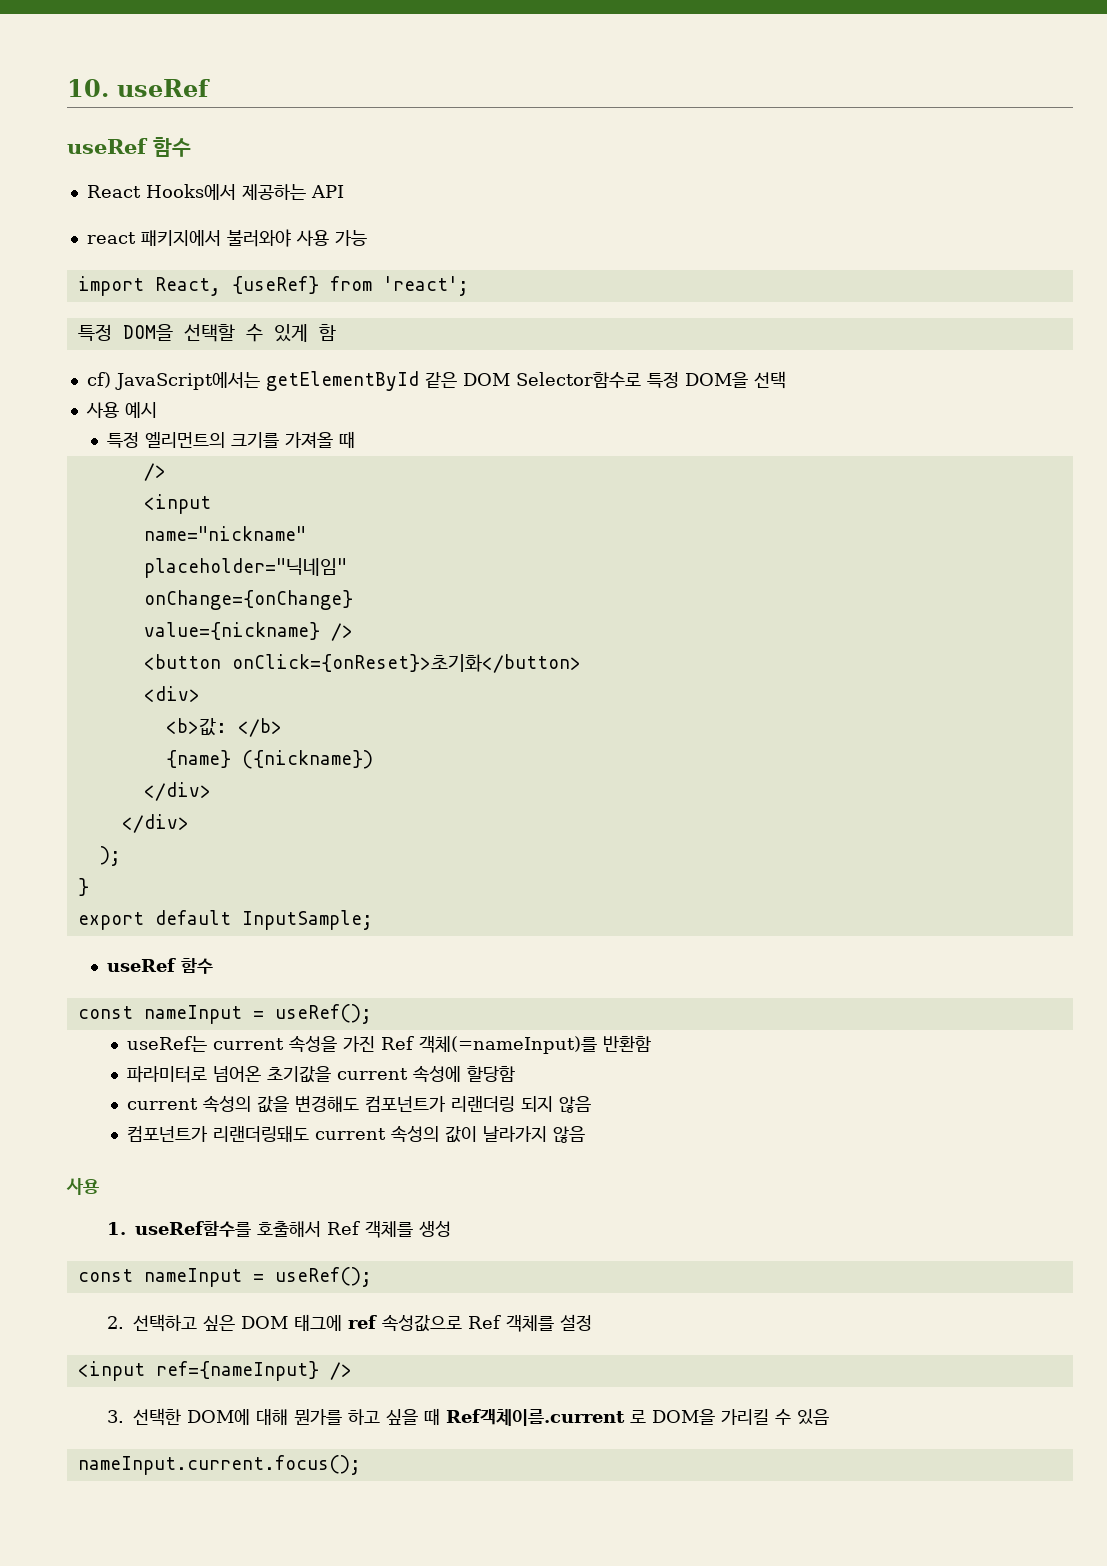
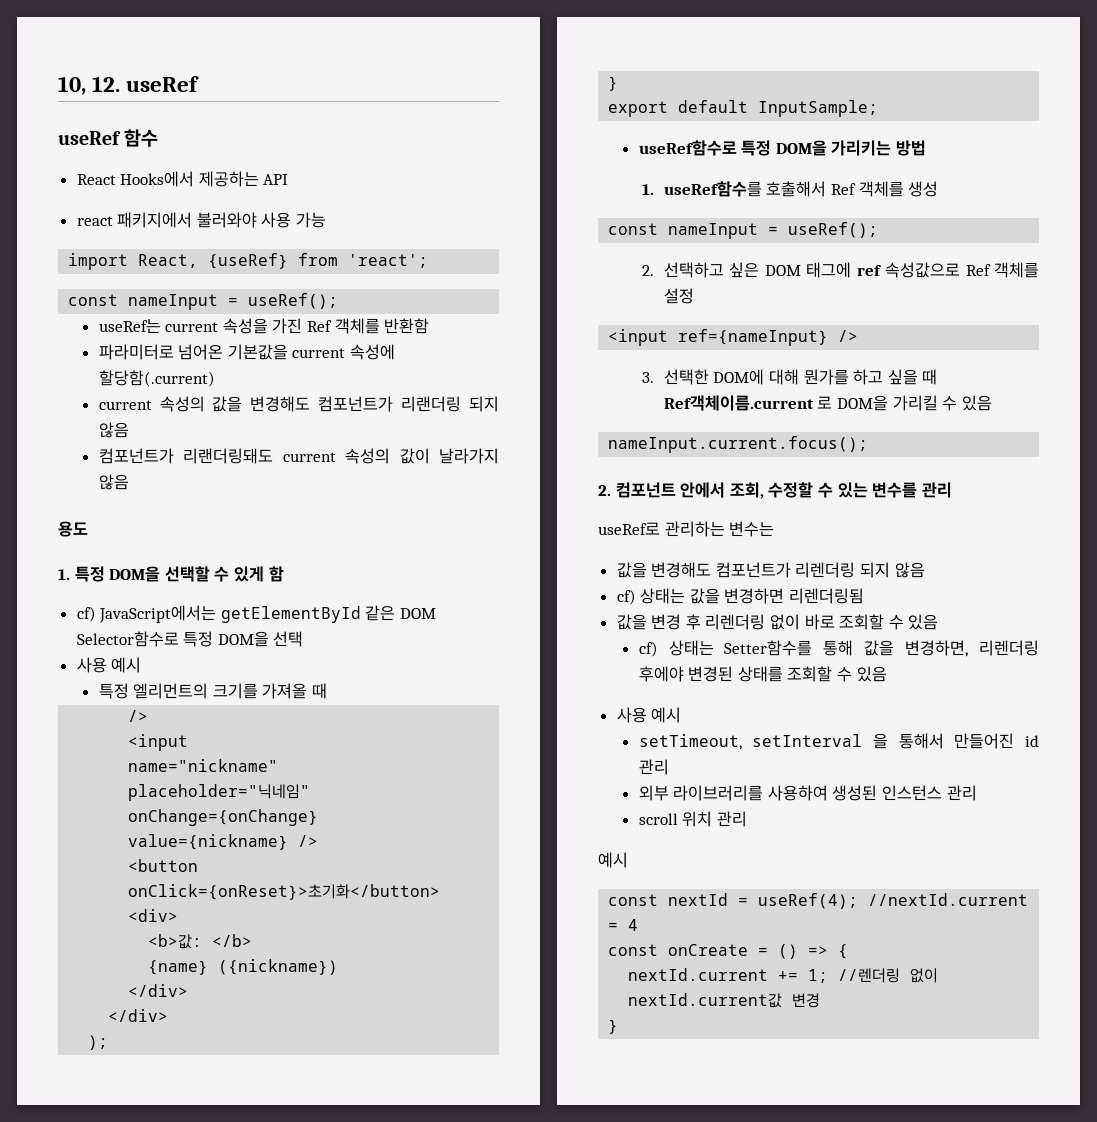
- 10. useRef
+ 10, 12. useRef
  import React, {useRef} from 'react';
- 특정 DOM을 선택할 수 있게 함
+ const nameInput = useRef();
+ useRef는 current 속성을 가진 Ref 객체를 반환함
+ 파라미터로 넘어온 기본값을 current 속성에 할당함(.current)
+ current 속성의 값을 변경해도 컴포넌트가 리랜더링 되지 않음
+ 컴포넌트가 리랜더링돼도 current 속성의 값이 날라가지 않음
+ 용도
+ 1. 특정 DOM을 선택할 수 있게 함
  export default InputSample;
- useRef 함수
- const nameInput = useRef();
- useRef는 current 속성을 가진 Ref 객체(=nameInput)를 반환함
- 파라미터로 넘어온 초기값을 current 속성에 할당함
- current 속성의 값을 변경해도 컴포넌트가 리랜더링 되지 않음
- 컴포넌트가 리랜더링돼도 current 속성의 값이 날라가지 않음
- 사용
+ useRef함수로 특정 DOM을 가리키는 방법
+ 2. 컴포넌트 안에서 조회, 수정할 수 있는 변수를 관리
+ useRef로 관리하는 변수는
+ 값을 변경해도 컴포넌트가 리렌더링 되지 않음
+ cf) 상태는 값을 변경하면 리렌더링됨
+ 값을 변경 후 리렌더링 없이 바로 조회할 수 있음
+ cf) 상태는 Setter함수를 통해 값을 변경하면, 리렌더링 후에야 변경된 상태를 조회할 수 있음
+ 사용 예시
+ setTimeout, setInterval 을 통해서 만들어진 id 관리
+ 외부 라이브러리를 사용하여 생성된 인스턴스 관리
+ scroll 위치 관리
+ 예시
+ const nextId = useRef(4); //nextId.current = 4
+ const onCreate = () => {
+ nextId.current += 1; //렌더링 없이 nextId.current값 변경
+ }

